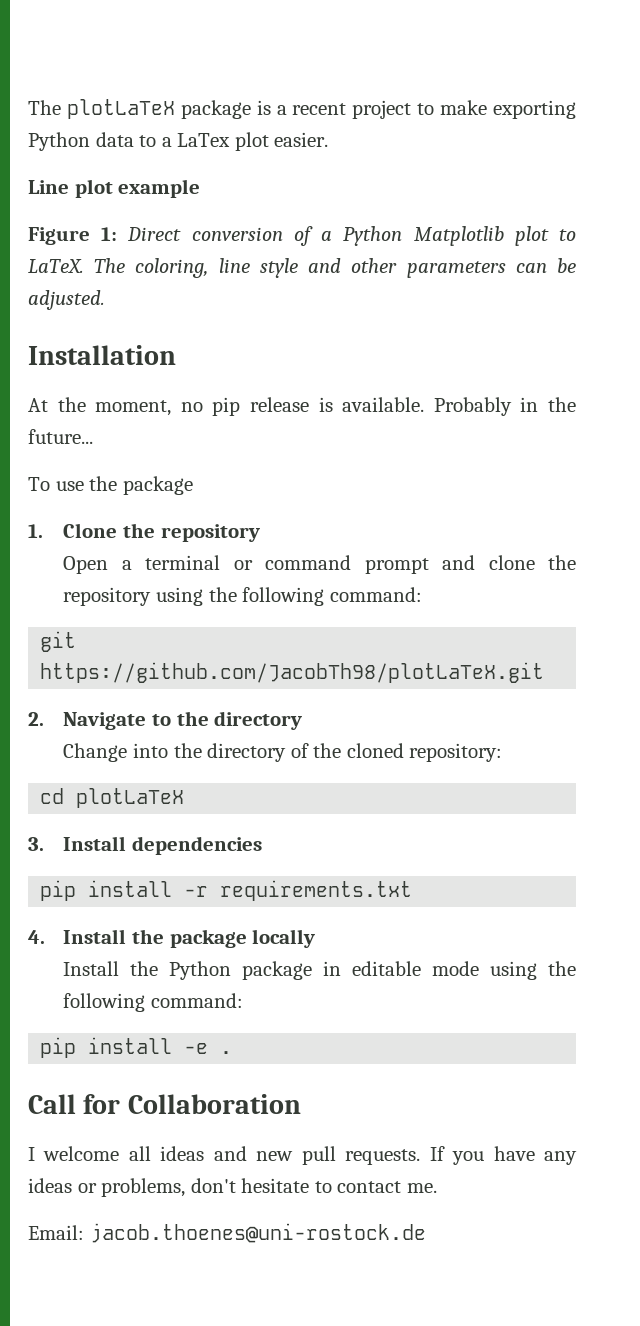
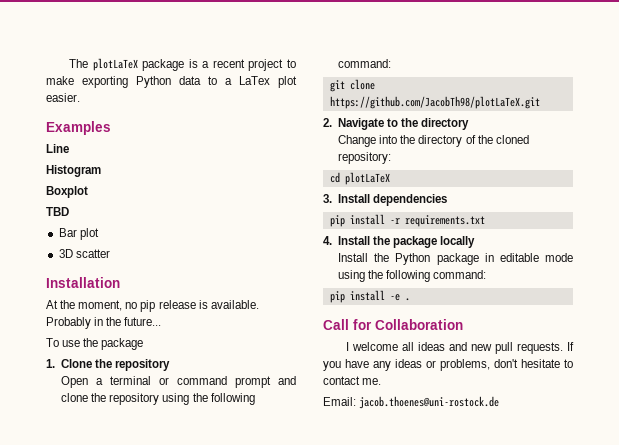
+ Examples
- Line plot example
- Figure 1: Direct conversion of a Python Matplotlib plot to LaTeX. The coloring, line style and other parameters can be adjusted.
+ Line
+ Histogram
+ Boxplot
+ TBD
+ Bar plot
+ 3D scatter
- git https://github.com/JacobTh98/plotLaTeX.git
+ git clone https://github.com/JacobTh98/plotLaTeX.git

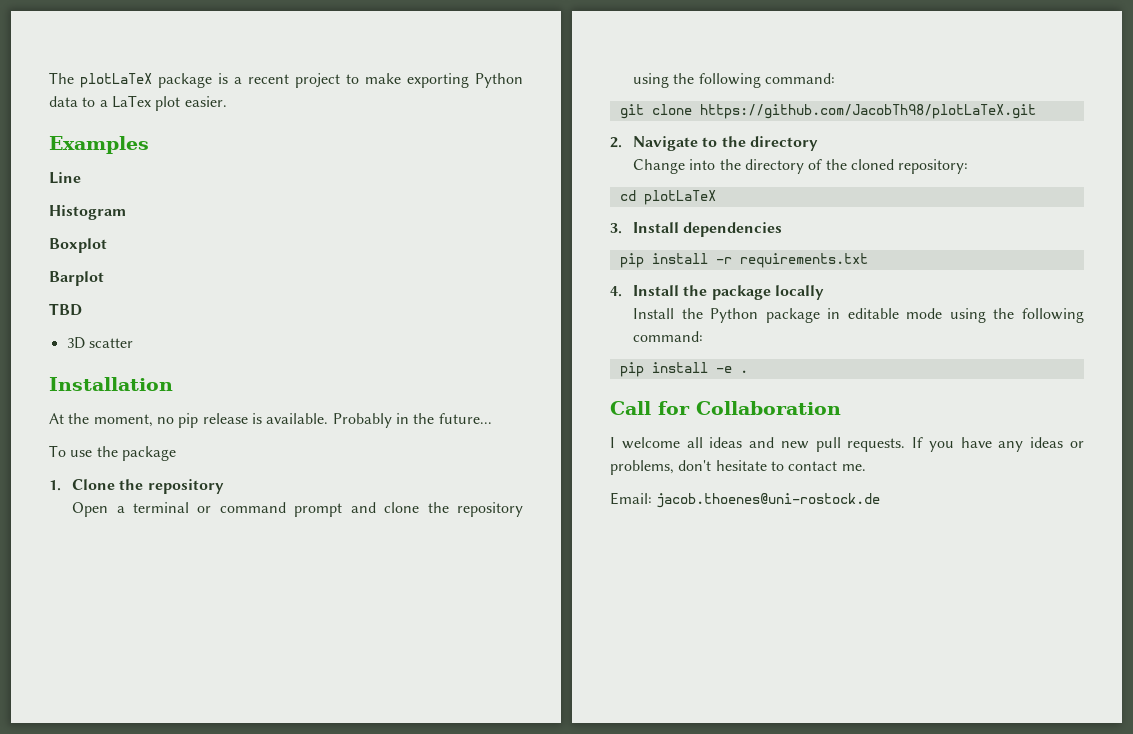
+ Barplot
- Bar plot

